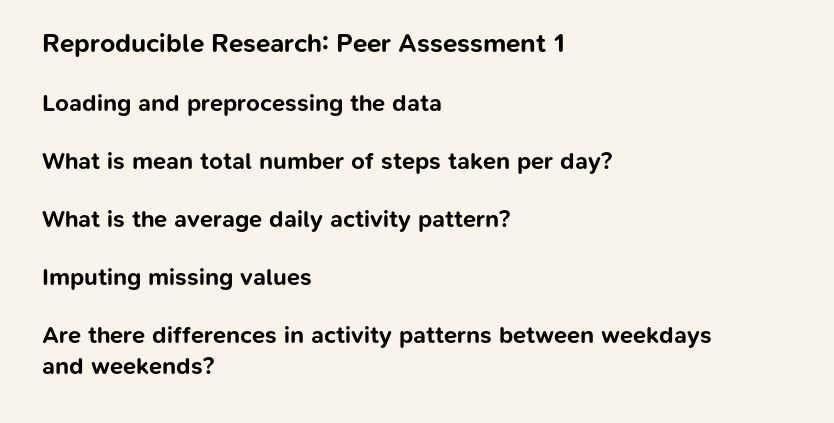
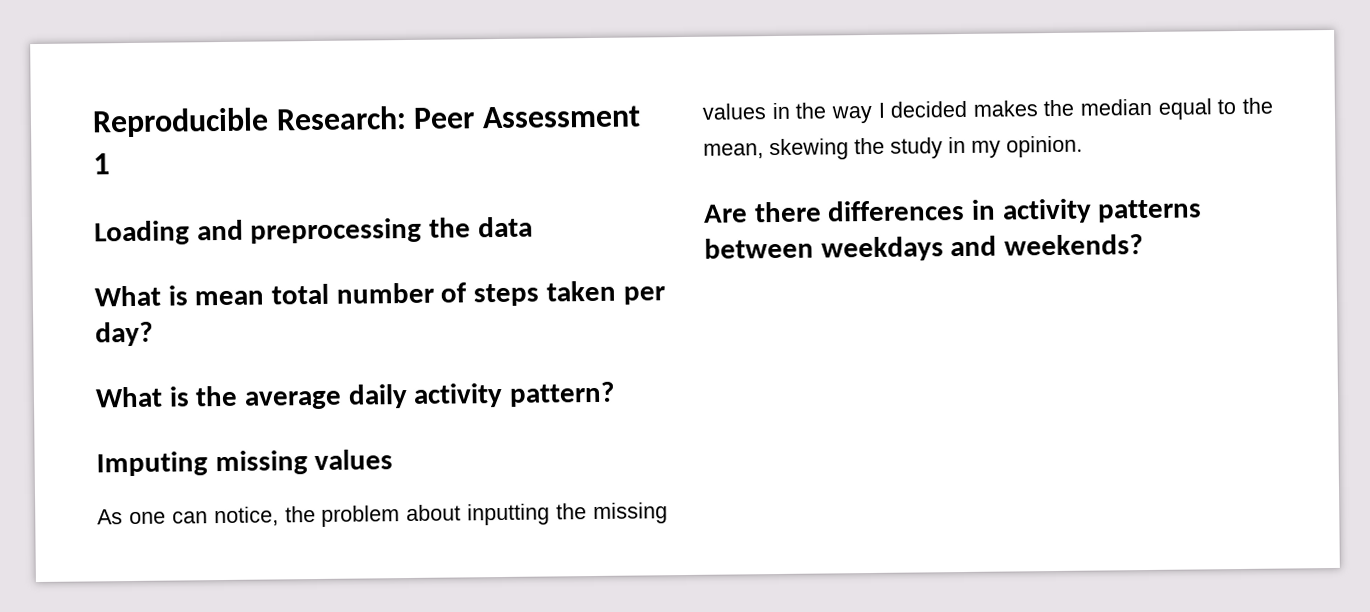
+ As one can notice, the problem about inputting the missing values in the way I decided makes the median equal to the mean, skewing the study in my opinion.

